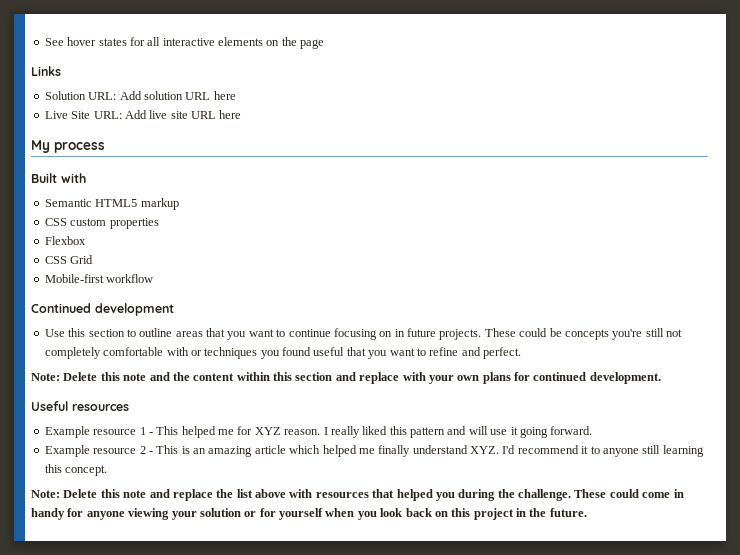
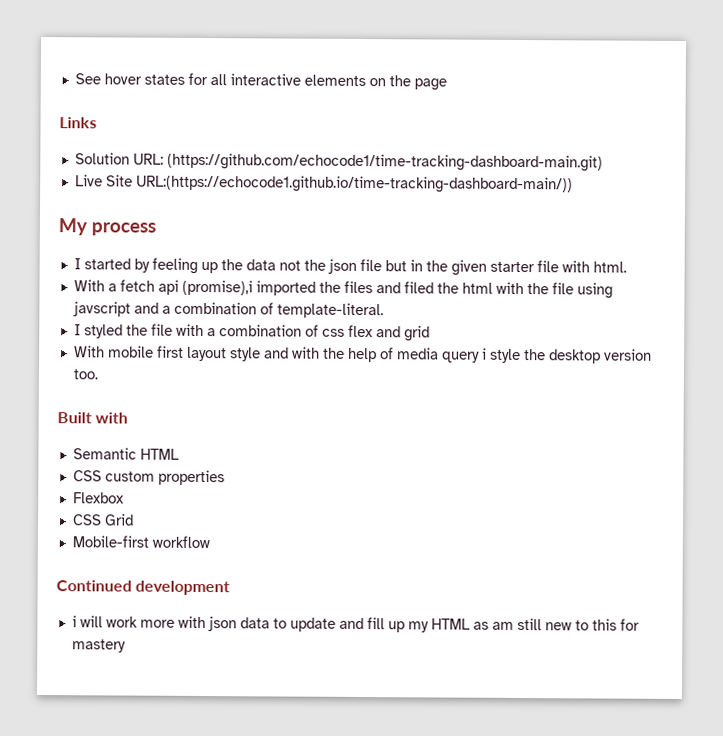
- Solution URL: Add solution URL here
- Live Site URL: Add live site URL here
+ Solution URL: (https://github.com/echocode1/time-tracking-dashboard-main.git)
+ Live Site URL:(https://echocode1.github.io/time-tracking-dashboard-main/))
  My process
+ I started by feeling up the data not the json file but in the given starter file with html.
+ With a fetch api (promise),i imported the files and filed the html with the file using javscript and a combination of template-literal.
+ I styled the file with a combination of css flex and grid
+ With mobile first layout style and with the help of media query i style the desktop version too.
- Semantic HTML5 markup
+ Semantic HTML
- Use this section to outline areas that you want to continue focusing on in future projects. These could be concepts you're still not completely comfortable with or techniques you found useful that you want to refine and perfect.
- Note: Delete this note and the content within this section and replace with your own plans for continued development.
- Useful resources
- Example resource 1 - This helped me for XYZ reason. I really liked this pattern and will use it going forward.
- Example resource 2 - This is an amazing article which helped me finally understand XYZ. I'd recommend it to anyone still learning this concept.
- Note: Delete this note and replace the list above with resources that helped you during the challenge. These could come in handy for anyone viewing your solution or for yourself when you look back on this project in the future.
+ i will work more with json data to update and fill up my HTML as am still new to this for mastery

